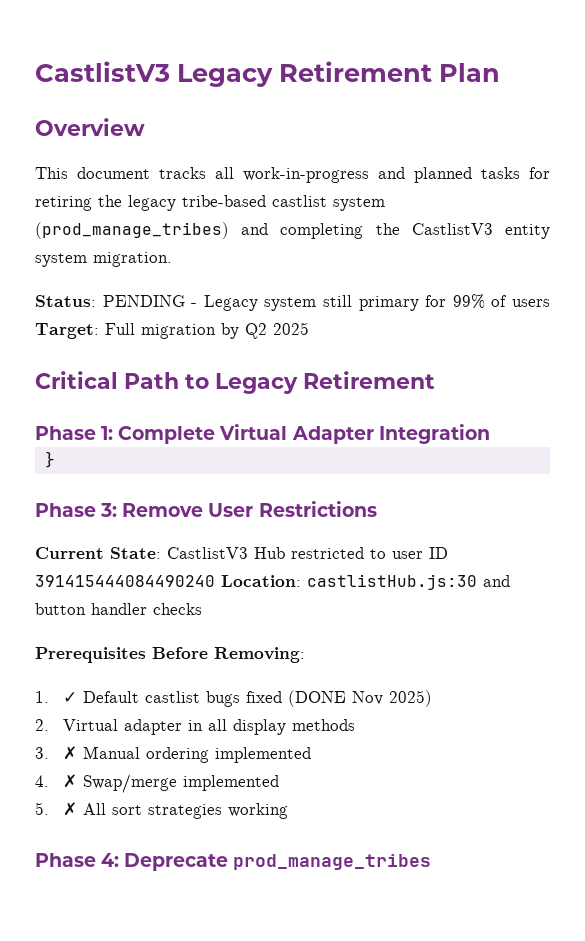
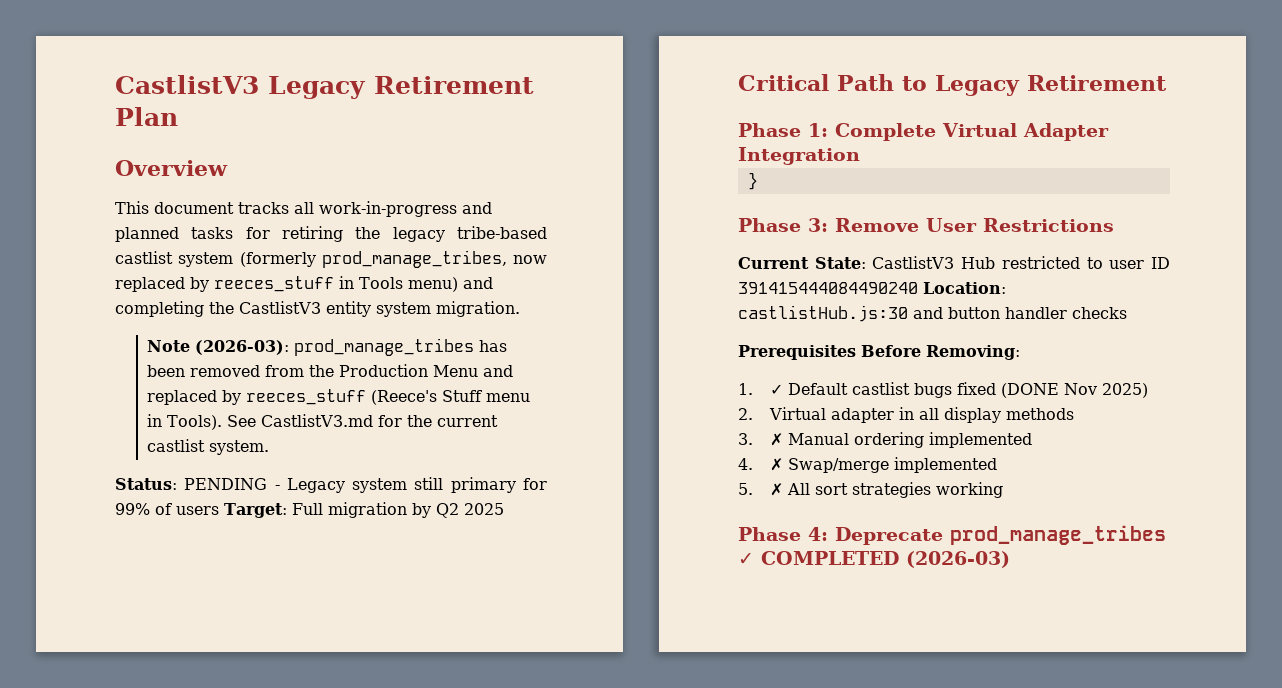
- This document tracks all work-in-progress and planned tasks for retiring the legacy tribe-based castlist system (prod_manage_tribes) and completing the CastlistV3 entity system migration.
+ This document tracks all work-in-progress and planned tasks for retiring the legacy tribe-based castlist system (formerly prod_manage_tribes, now replaced by reeces_stuff in Tools menu) and completing the CastlistV3 entity system migration.
+ Note (2026-03): prod_manage_tribes has been removed from the Production Menu and replaced by reeces_stuff (Reece's Stuff menu in Tools). See CastlistV3.md for the current castlist system.
- Phase 4: Deprecate prod_manage_tribes
+ Phase 4: Deprecate prod_manage_tribes ✓ COMPLETED (2026-03)

